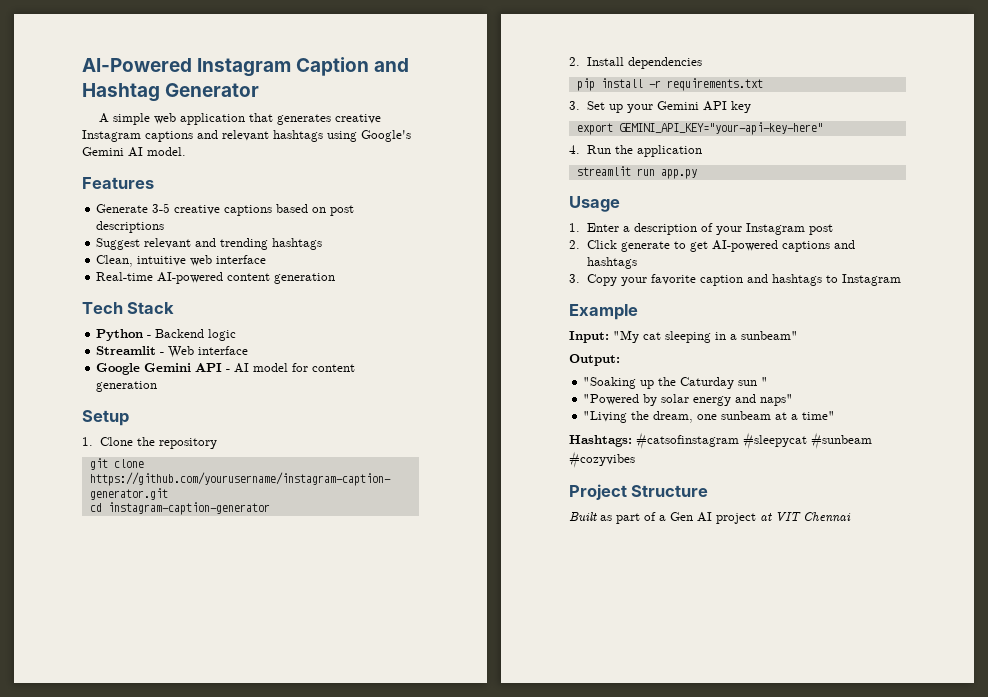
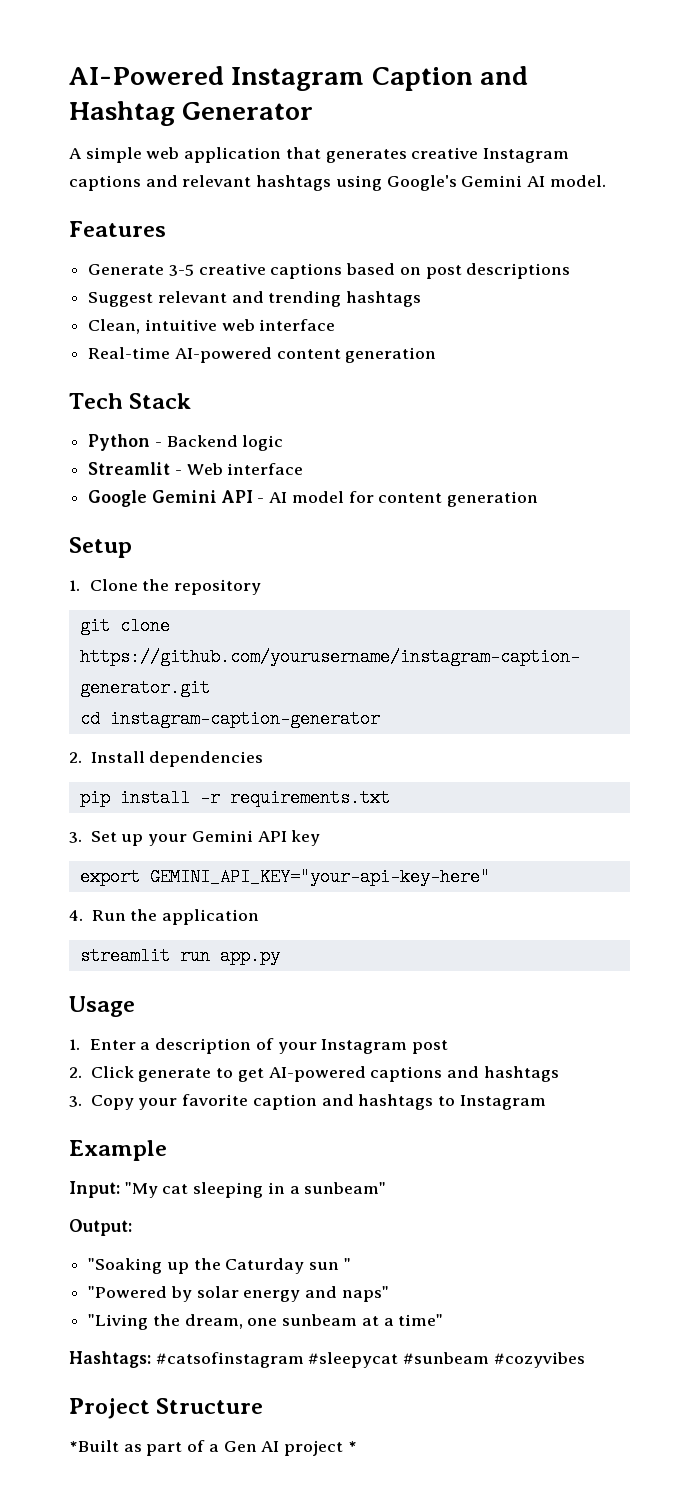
- Built as part of a Gen AI project at VIT Chennai
+ *Built as part of a Gen AI project *

